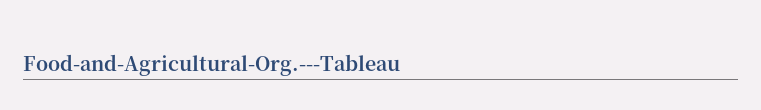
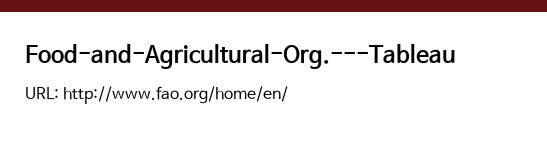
+ URL: http://www.fao.org/home/en/

